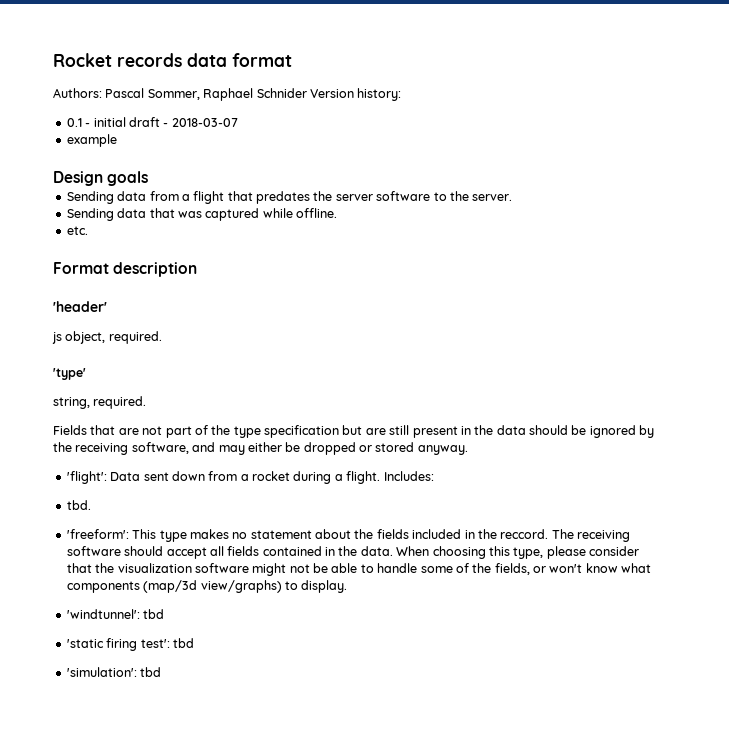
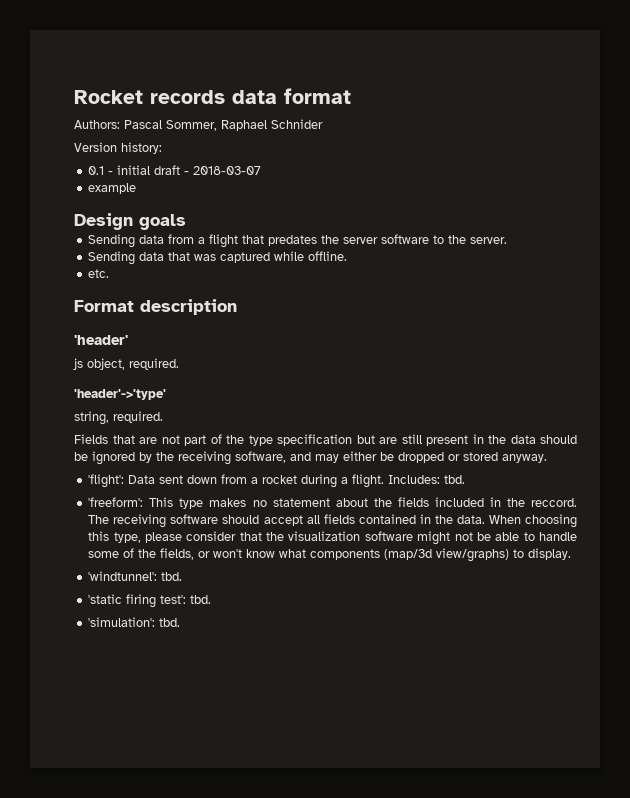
- Authors: Pascal Sommer, Raphael Schnider Version history:
+ Authors: Pascal Sommer, Raphael Schnider
+ Version history:
- 'type'
+ 'header'->'type'
- Includes:
- tbd.
+ Includes: tbd.
- 'windtunnel': tbd
+ 'windtunnel': tbd.
- 'static firing test': tbd
+ 'static firing test': tbd.
- 'simulation': tbd
+ 'simulation': tbd.

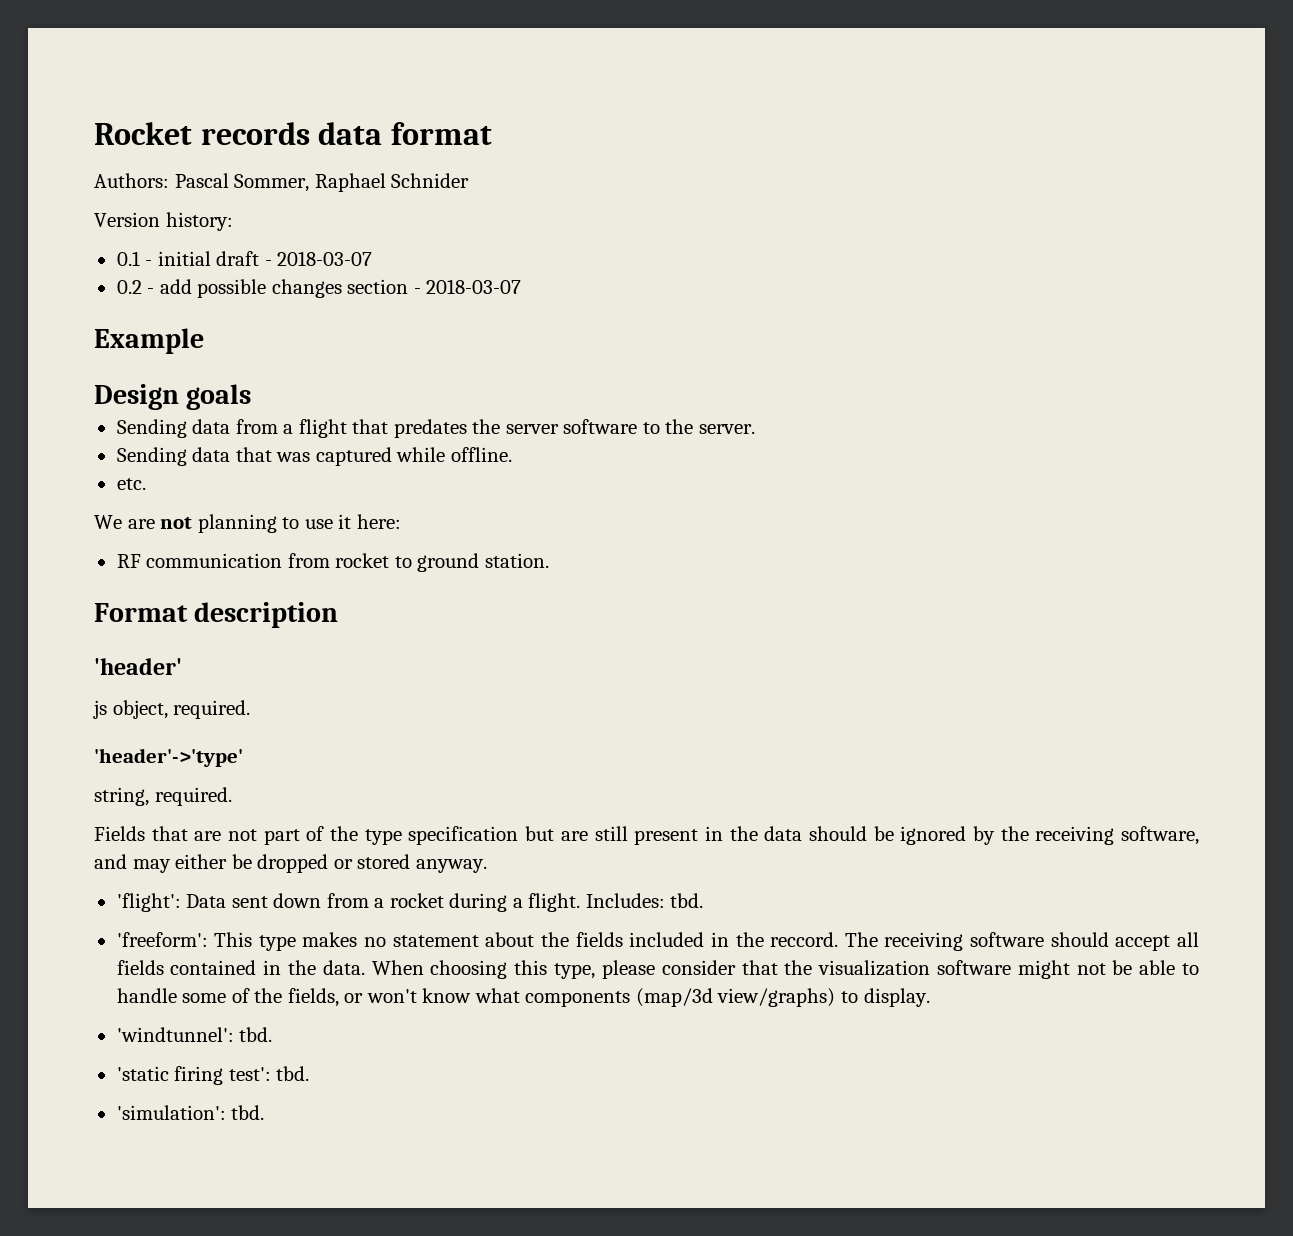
- example
+ 0.2 - add possible changes section - 2018-03-07
+ Example
+ We are not planning to use it here:
+ RF communication from rocket to ground station.

